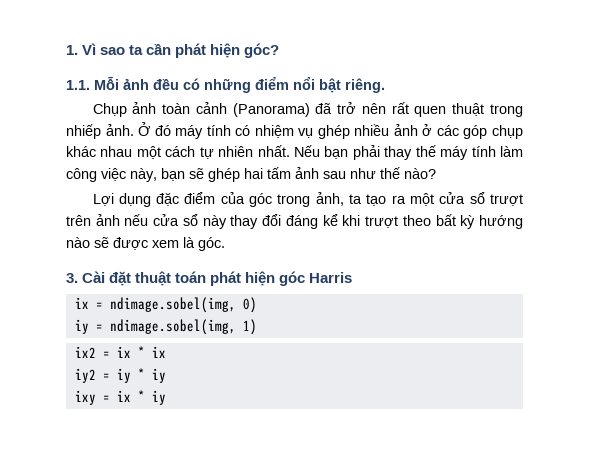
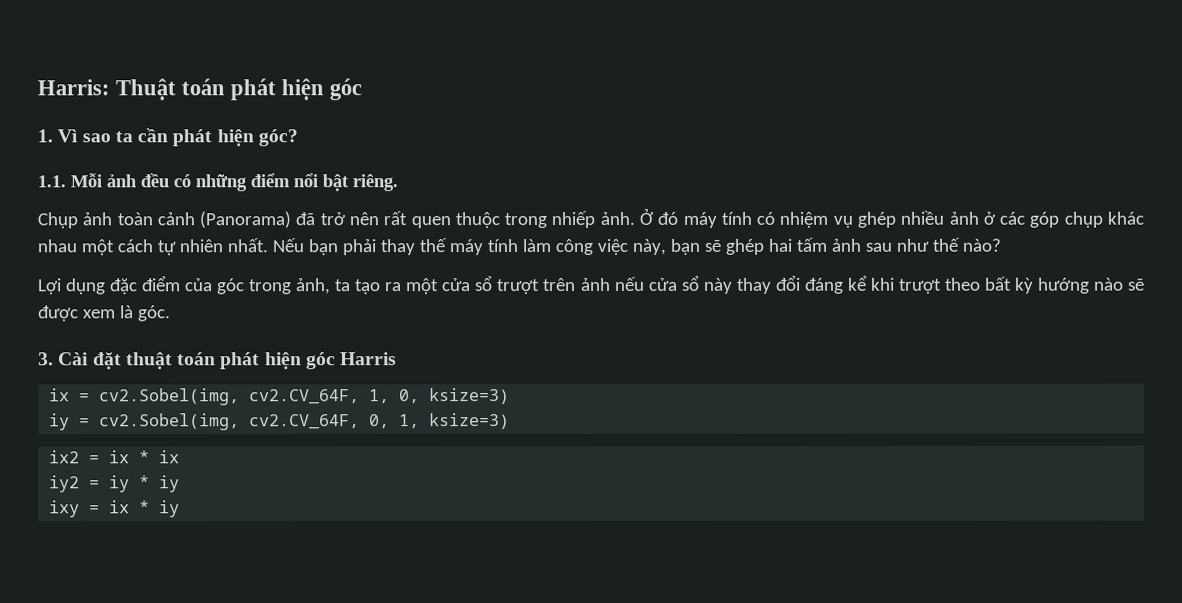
+ Harris: Thuật toán phát hiện góc
- Chụp ảnh toàn cảnh (Panorama) đã trở nên rất quen thuật trong nhiếp ảnh.
+ Chụp ảnh toàn cảnh (Panorama) đã trở nên rất quen thuộc trong nhiếp ảnh.
- ix = ndimage.sobel(img, 0)
- iy = ndimage.sobel(img, 1)
+ ix = cv2.Sobel(img, cv2.CV_64F, 1, 0, ksize=3)
+ iy = cv2.Sobel(img, cv2.CV_64F, 0, 1, ksize=3)

